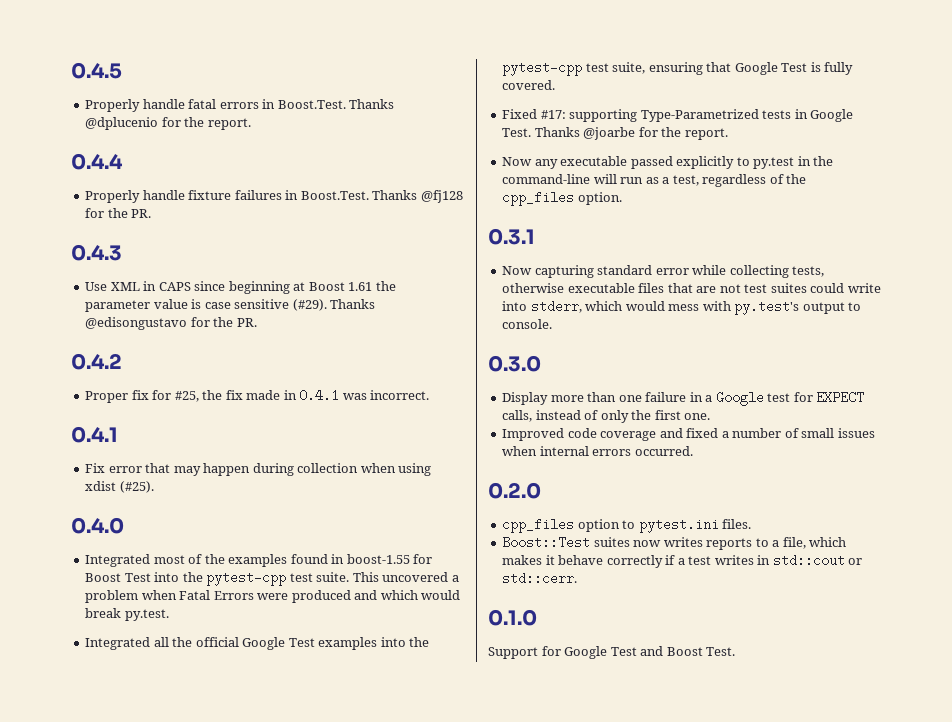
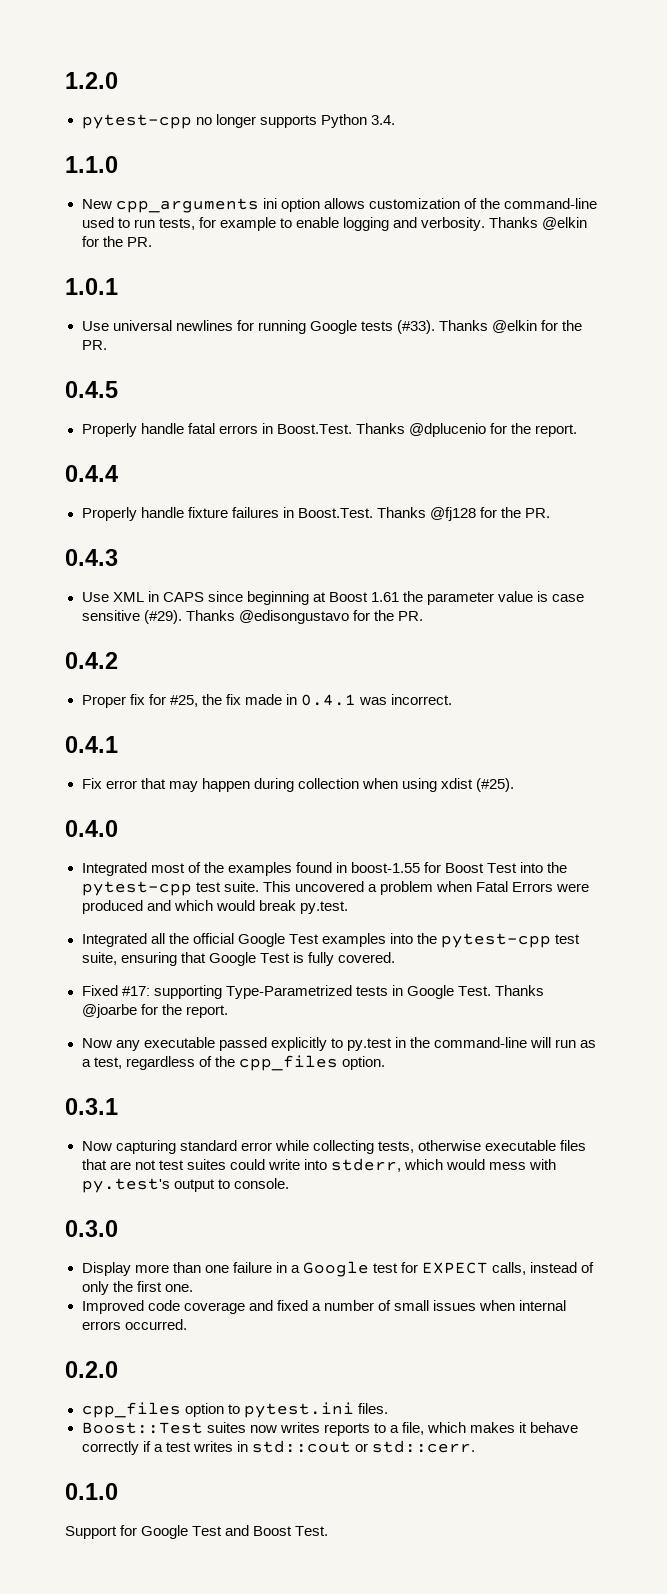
+ 1.2.0
+ pytest-cpp no longer supports Python 3.4.
+ 1.1.0
+ New cpp_arguments ini option allows customization of the command-line used to run tests, for example to enable logging and verbosity. Thanks @elkin for the PR.
+ 1.0.1
+ Use universal newlines for running Google tests (#33). Thanks @elkin for the PR.

